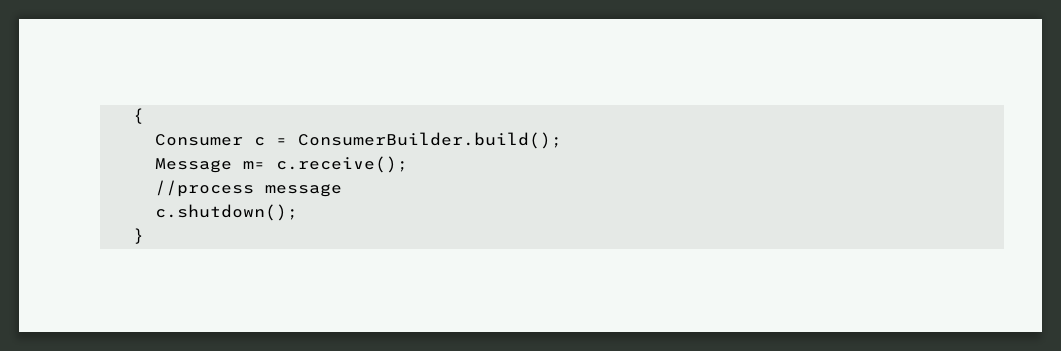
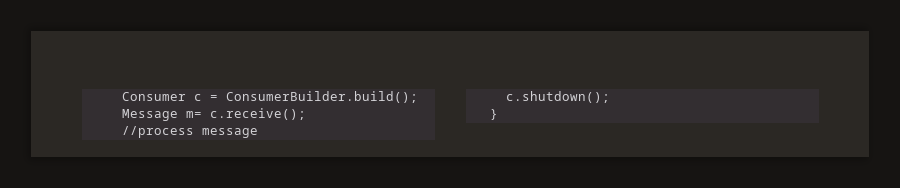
- {

